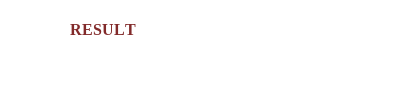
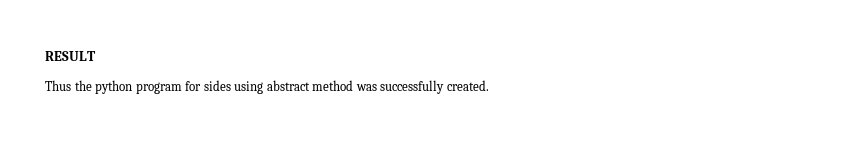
+ Thus the python program for sides using abstract method was successfully created.

